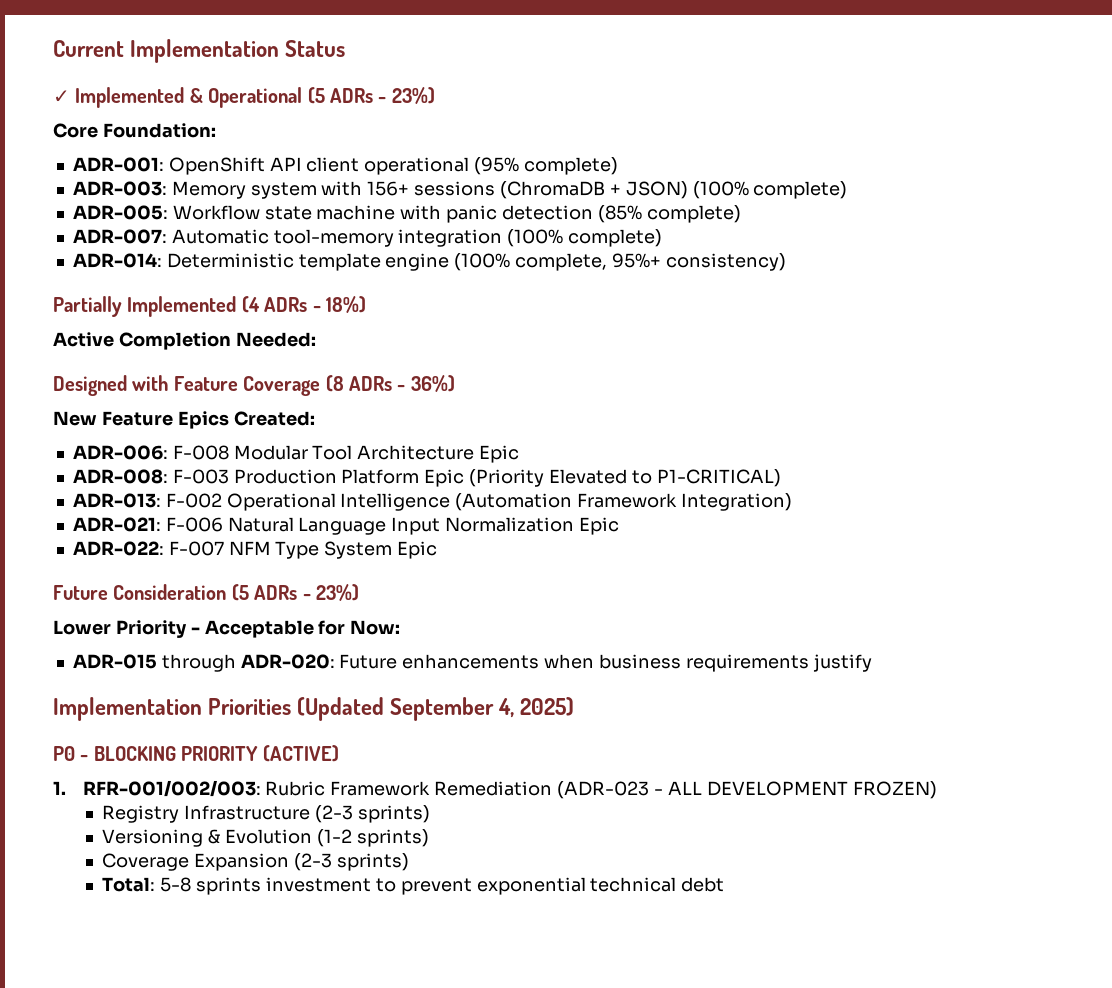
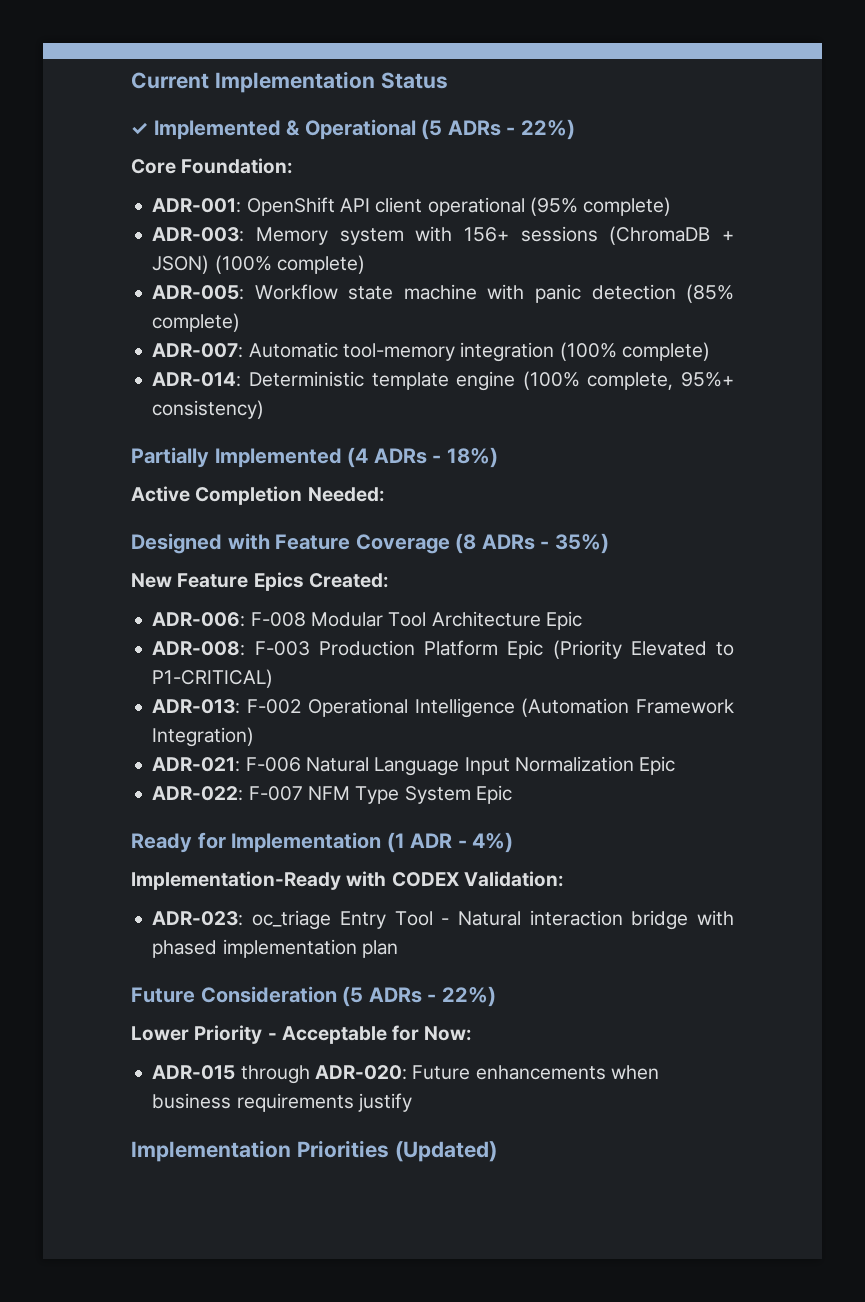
- ✓ Implemented & Operational (5 ADRs - 23%)
+ ✓ Implemented & Operational (5 ADRs - 22%)
- Designed with Feature Coverage (8 ADRs - 36%)
+ Designed with Feature Coverage (8 ADRs - 35%)
+ Ready for Implementation (1 ADR - 4%)
+ Implementation-Ready with CODEX Validation:
+ ADR-023: oc_triage Entry Tool - Natural interaction bridge with phased implementation plan
- Future Consideration (5 ADRs - 23%)
+ Future Consideration (5 ADRs - 22%)
- Implementation Priorities (Updated September 4, 2025)
- P0 - BLOCKING PRIORITY (ACTIVE)
- 1. RFR-001/002/003: Rubric Framework Remediation (ADR-023 - ALL DEVELOPMENT FROZEN)
- Registry Infrastructure (2-3 sprints)
- Versioning & Evolution (1-2 sprints)
- Coverage Expansion (2-3 sprints)
- Total: 5-8 sprints investment to prevent exponential technical debt
+ Implementation Priorities (Updated)

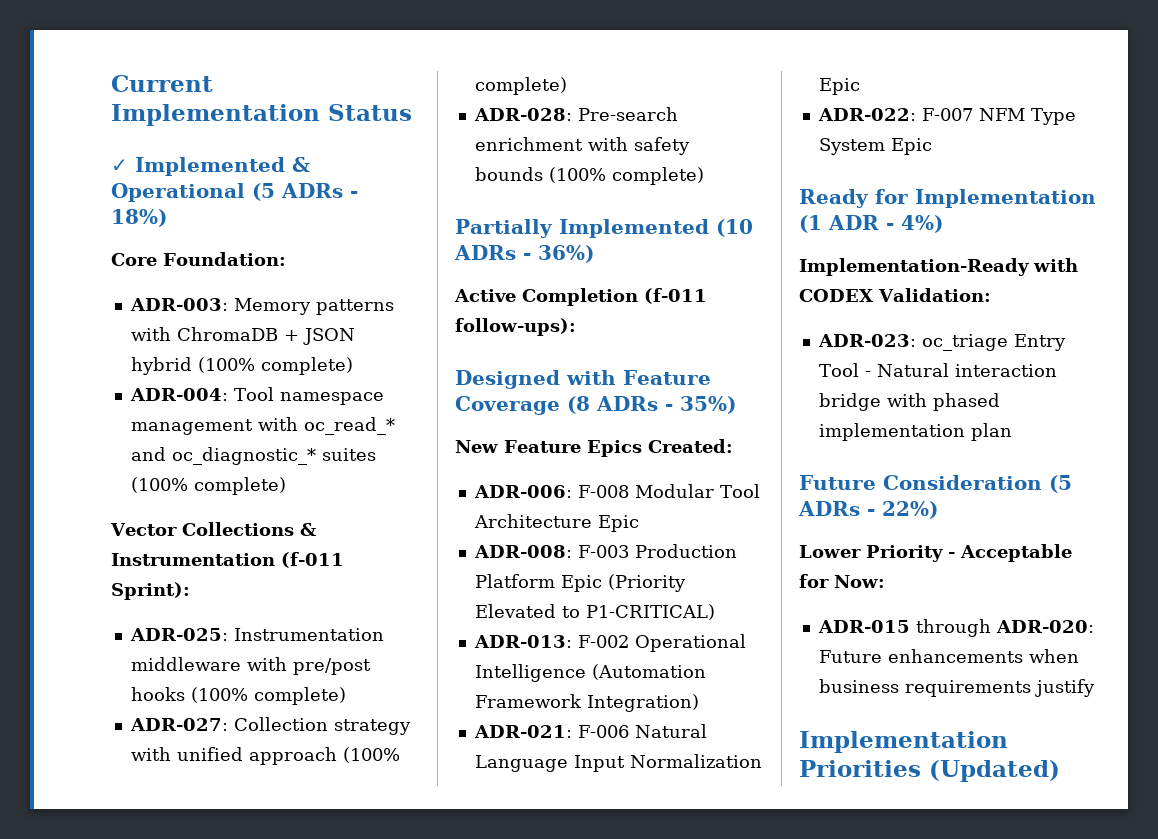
- ✓ Implemented & Operational (5 ADRs - 22%)
+ ✓ Implemented & Operational (5 ADRs - 18%)
- ADR-001: OpenShift API client operational (95% complete)
- ADR-003: Memory system with 156+ sessions (ChromaDB + JSON) (100% complete)
- ADR-005: Workflow state machine with panic detection (85% complete)
- ADR-007: Automatic tool-memory integration (100% complete)
- ADR-014: Deterministic template engine (100% complete, 95%+ consistency)
+ ADR-003: Memory patterns with ChromaDB + JSON hybrid (100% complete)
+ ADR-004: Tool namespace management with oc_read_* and oc_diagnostic_* suites (100% complete)
+ Vector Collections & Instrumentation (f-011 Sprint):
+ ADR-025: Instrumentation middleware with pre/post hooks (100% complete)
+ ADR-027: Collection strategy with unified approach (100% complete)
+ ADR-028: Pre-search enrichment with safety bounds (100% complete)
- Partially Implemented (4 ADRs - 18%)
+ Partially Implemented (10 ADRs - 36%)
- Active Completion Needed:
+ Active Completion (f-011 follow-ups):

